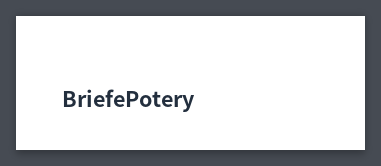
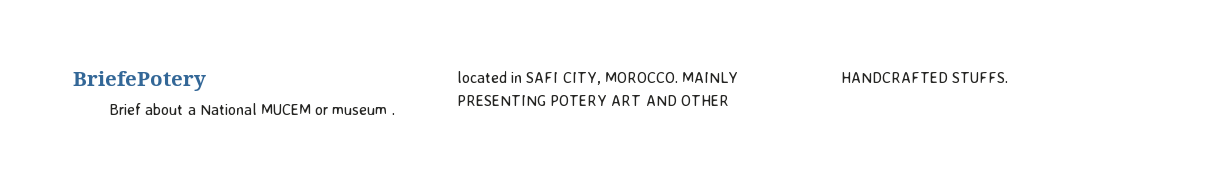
+ Brief about a National MUCEM or museum . located in SAFI CITY, MOROCCO. MAINLY PRESENTING POTERY ART AND OTHER HANDCRAFTED STUFFS.

